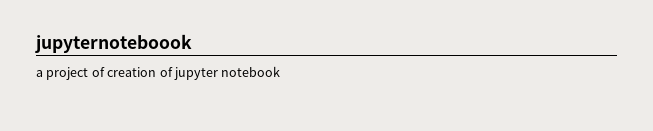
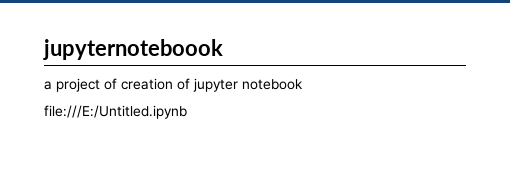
+ file:///E:/Untitled.ipynb

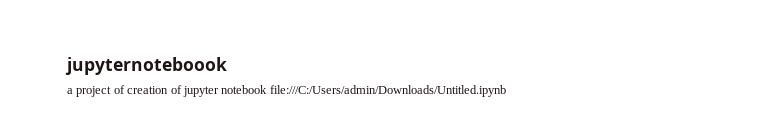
- a project of creation of jupyter notebook
- file:///E:/Untitled.ipynb
+ a project of creation of jupyter notebook file:///C:/Users/admin/Downloads/Untitled.ipynb

